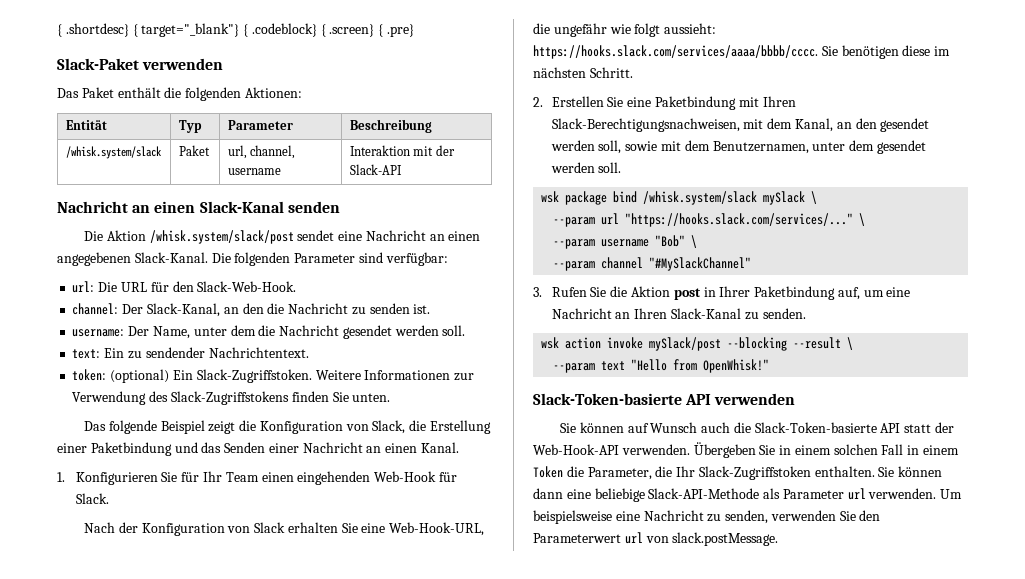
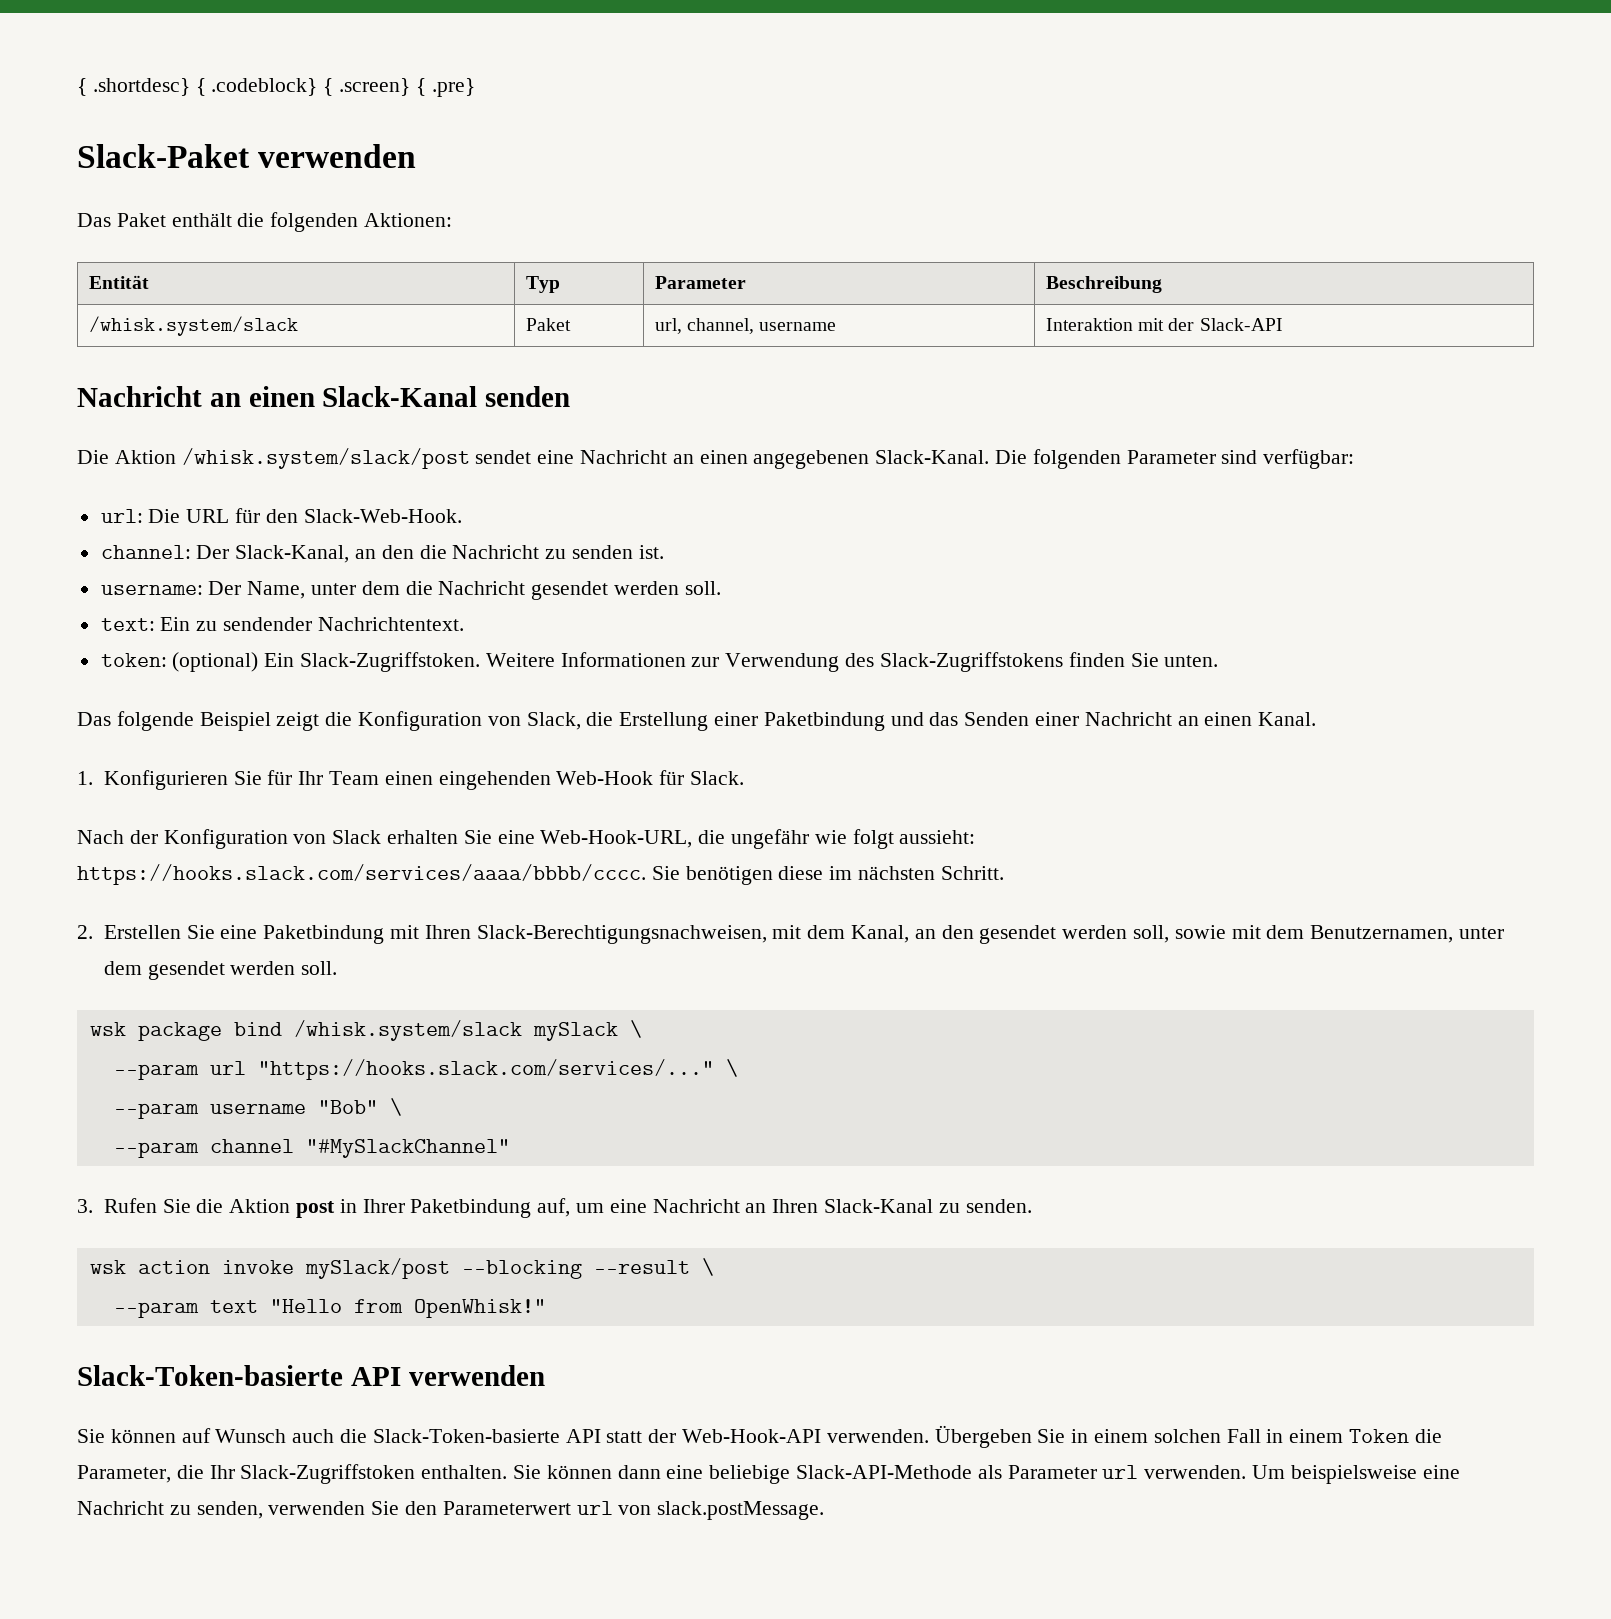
- { .shortdesc} { target="_blank"} { .codeblock} { .screen} { .pre}
+ { .shortdesc} { .codeblock} { .screen} { .pre}

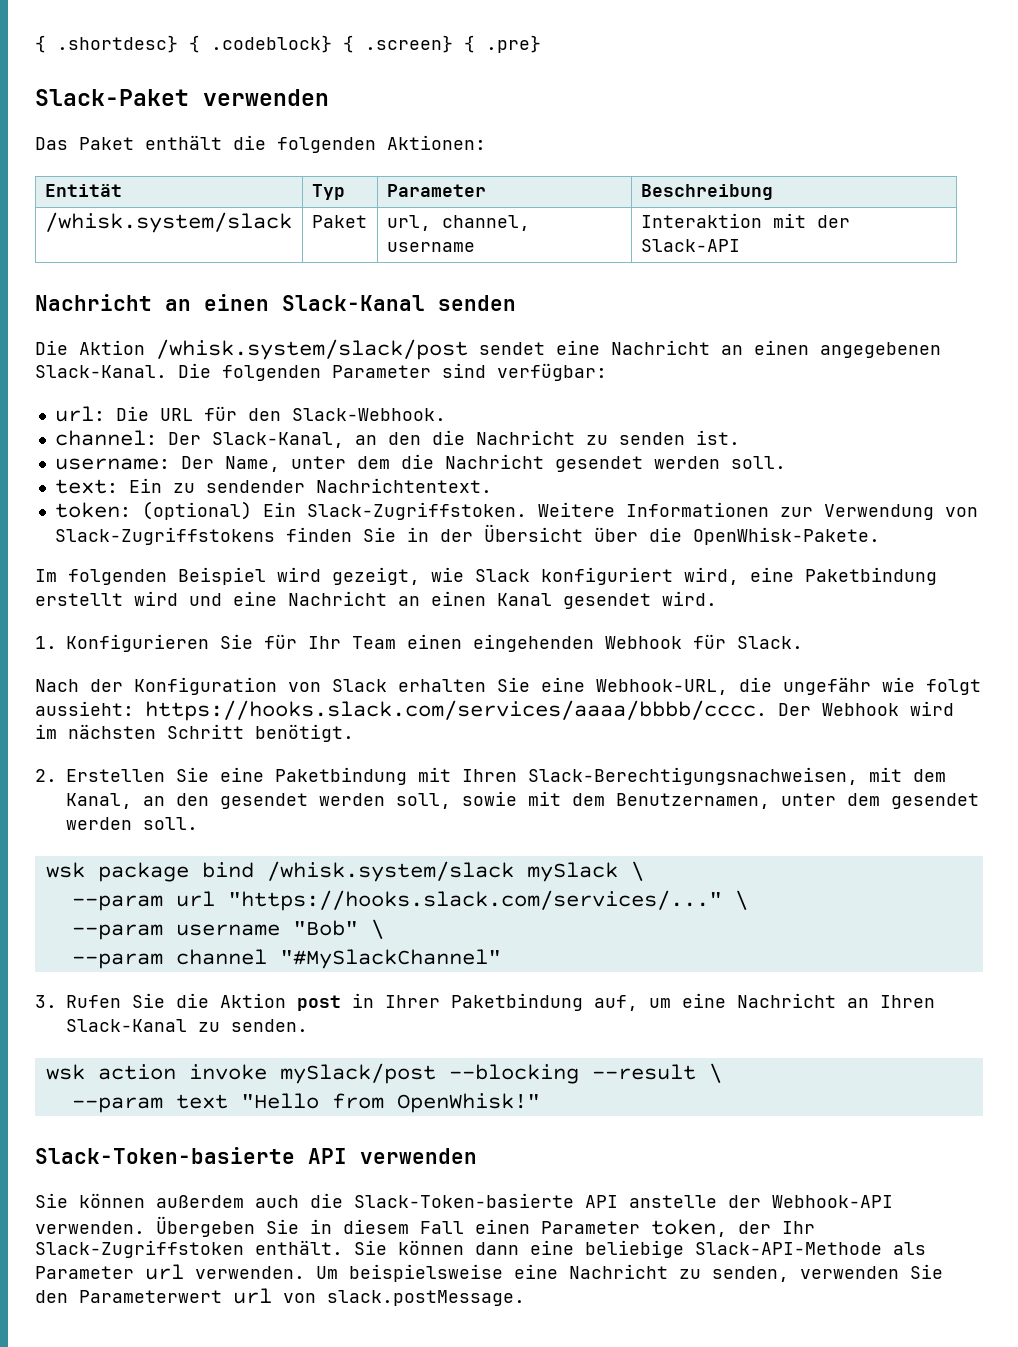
- url: Die URL für den Slack-Web-Hook.
+ url: Die URL für den Slack-Webhook.
- Weitere Informationen zur Verwendung des Slack-Zugriffstokens finden Sie unten.
- Das folgende Beispiel zeigt die Konfiguration von Slack, die Erstellung einer Paketbindung und das Senden einer Nachricht an einen Kanal.
+ Weitere Informationen zur Verwendung von Slack-Zugriffstokens finden Sie in der Übersicht über die OpenWhisk-Pakete.
+ Im folgenden Beispiel wird gezeigt, wie Slack konfiguriert wird, eine Paketbindung erstellt wird und eine Nachricht an einen Kanal gesendet wird.
- 1. Konfigurieren Sie für Ihr Team einen eingehenden Web-Hook für Slack.
+ 1. Konfigurieren Sie für Ihr Team einen eingehenden Webhook für Slack.
- Nach der Konfiguration von Slack erhalten Sie eine Web-Hook-URL, die ungefähr wie folgt aussieht: https://hooks.slack.com/services/aaaa/bbbb/cccc. Sie benötigen diese im nächsten Schritt.
+ Nach der Konfiguration von Slack erhalten Sie eine Webhook-URL, die ungefähr wie folgt aussieht: https://hooks.slack.com/services/aaaa/bbbb/cccc. Der Webhook wird im nächsten Schritt benötigt.
- Sie können auf Wunsch auch die Slack-Token-basierte API statt der Web-Hook-API verwenden.
+ Sie können außerdem auch die Slack-Token-basierte API anstelle der Webhook-API verwenden.
- Übergeben Sie in einem solchen Fall in einem Token die Parameter, die Ihr Slack-Zugriffstoken enthalten.
+ Übergeben Sie in diesem Fall einen Parameter token, der Ihr Slack-Zugriffstoken enthält.

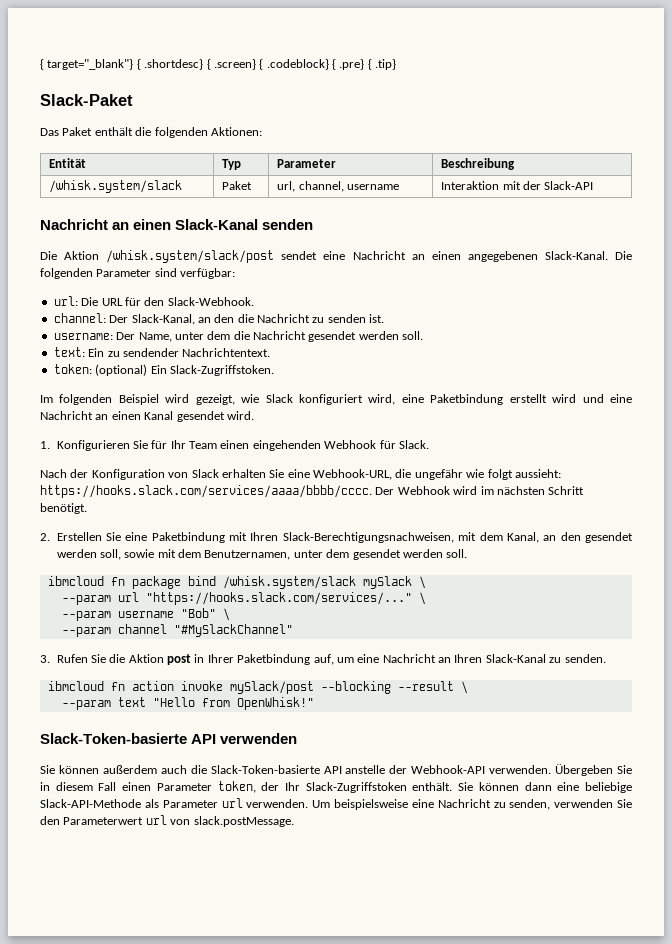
- { .shortdesc} { .codeblock} { .screen} { .pre}
+ { target="_blank"} { .shortdesc} { .screen} { .codeblock} { .pre} { .tip}
- Slack-Paket verwenden
+ Slack-Paket
- Weitere Informationen zur Verwendung von Slack-Zugriffstokens finden Sie in der Übersicht über die OpenWhisk-Pakete.
- wsk package bind /whisk.system/slack mySlack \
+ ibmcloud fn package bind /whisk.system/slack mySlack \
- wsk action invoke mySlack/post --blocking --result \
+ ibmcloud fn action invoke mySlack/post --blocking --result \

